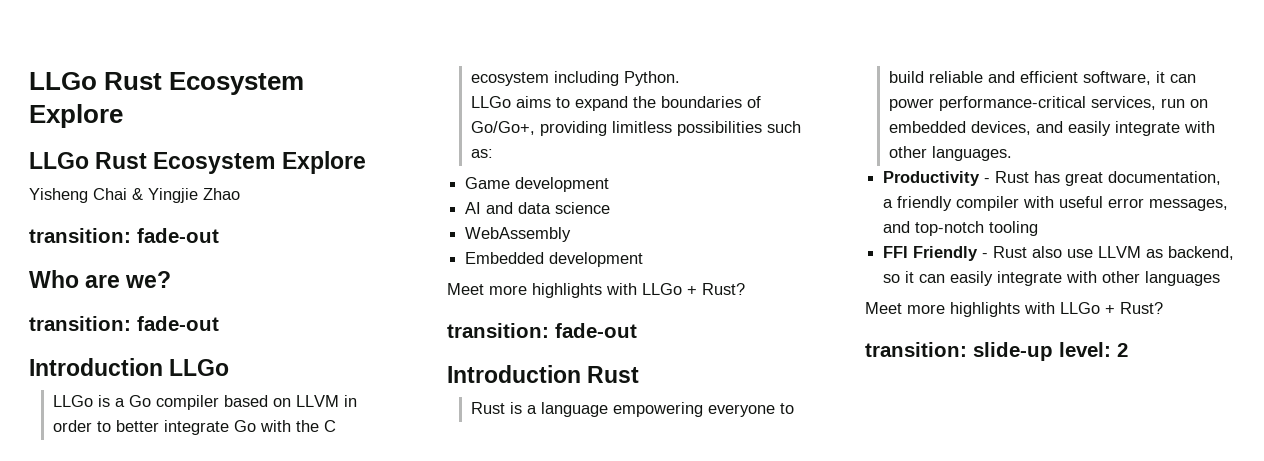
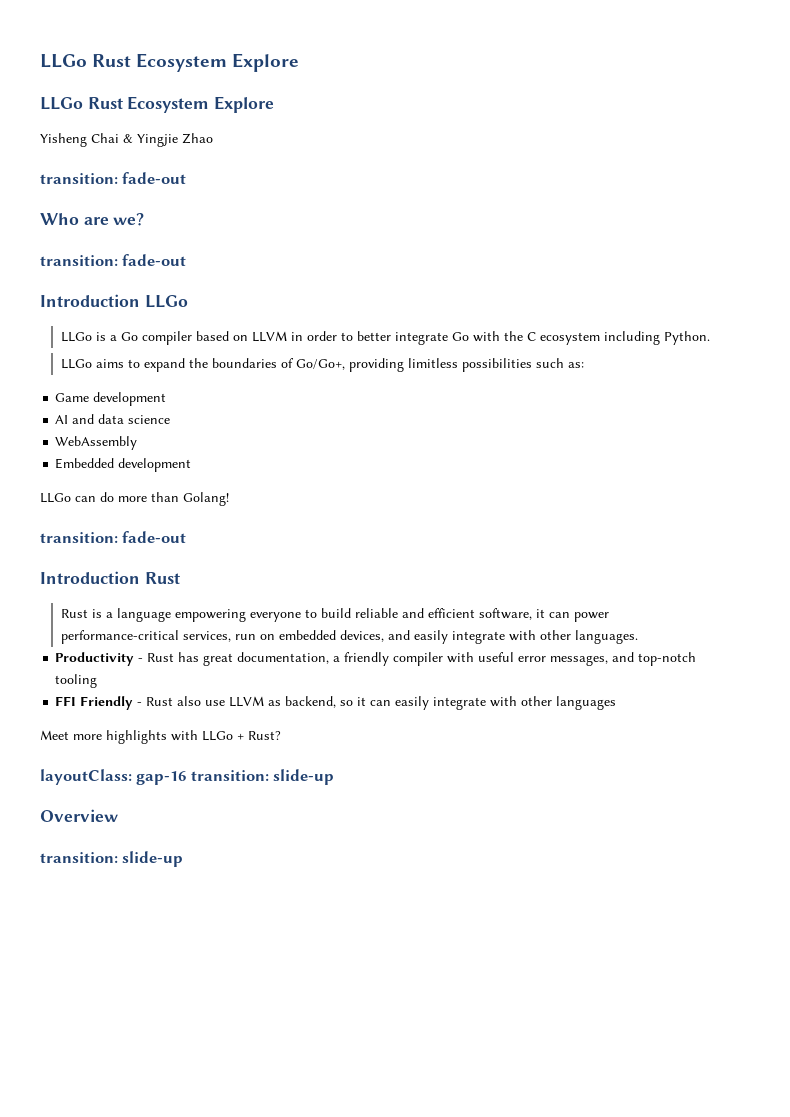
  Embedded development
- Meet more highlights with LLGo + Rust?
+ LLGo can do more than Golang!
- transition: slide-up level: 2
+ layoutClass: gap-16 transition: slide-up
+ Overview
+ transition: slide-up

